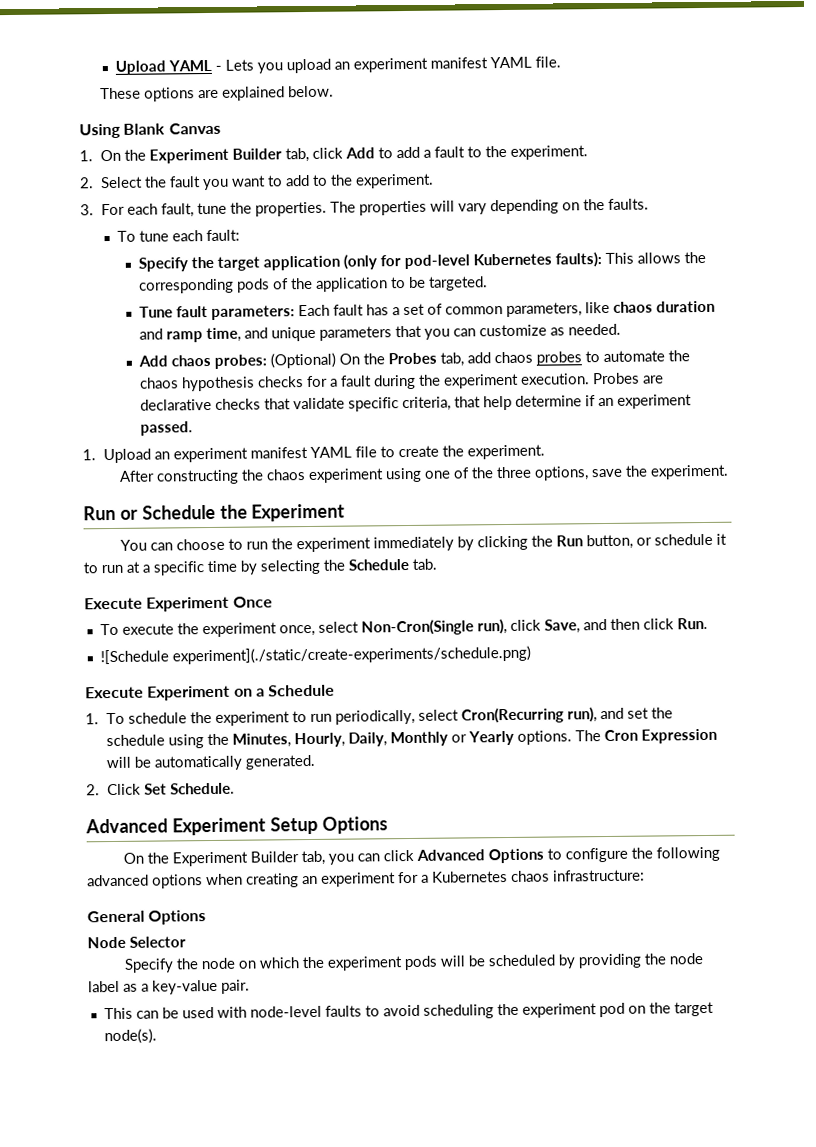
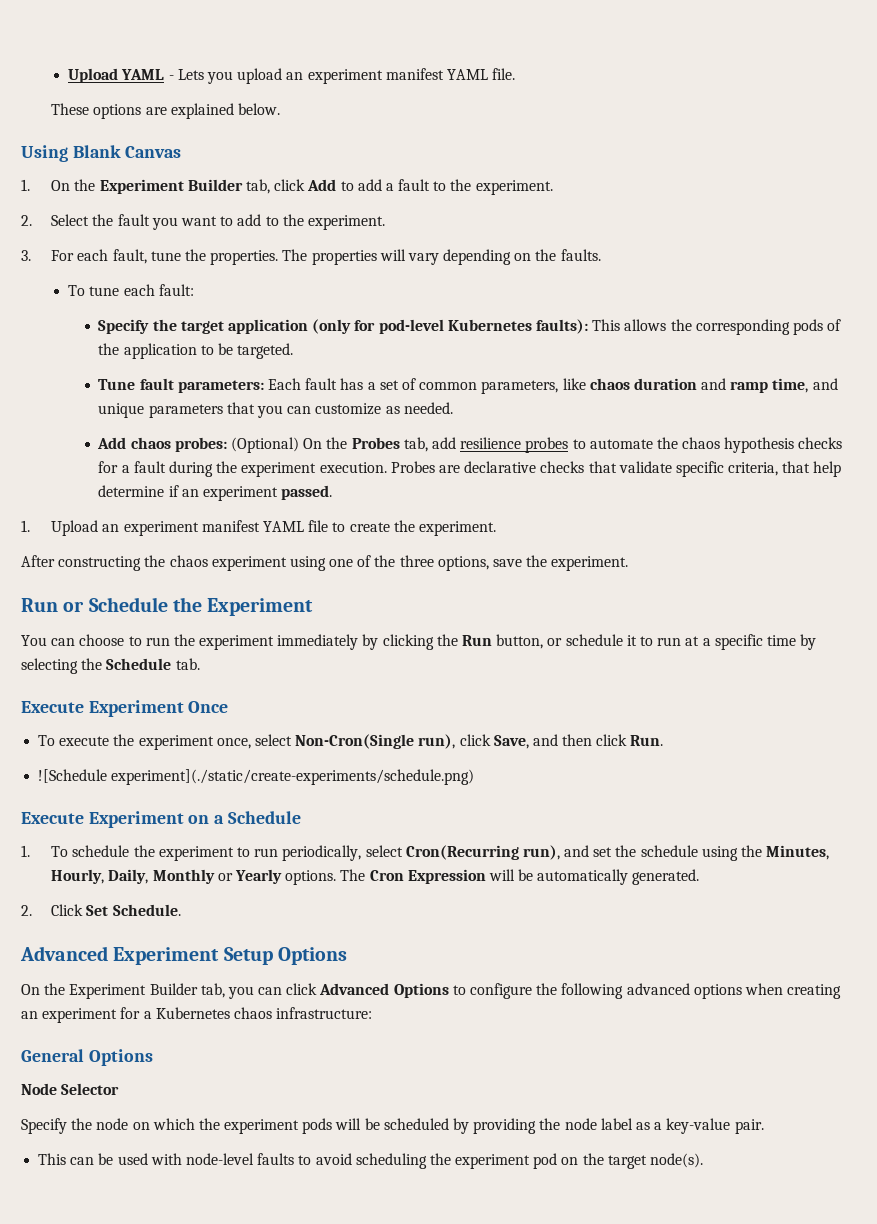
- Add chaos probes: (Optional) On the Probes tab, add chaos probes to automate the chaos hypothesis checks for a fault during the experiment execution.
+ Add chaos probes: (Optional) On the Probes tab, add resilience probes to automate the chaos hypothesis checks for a fault during the experiment execution.

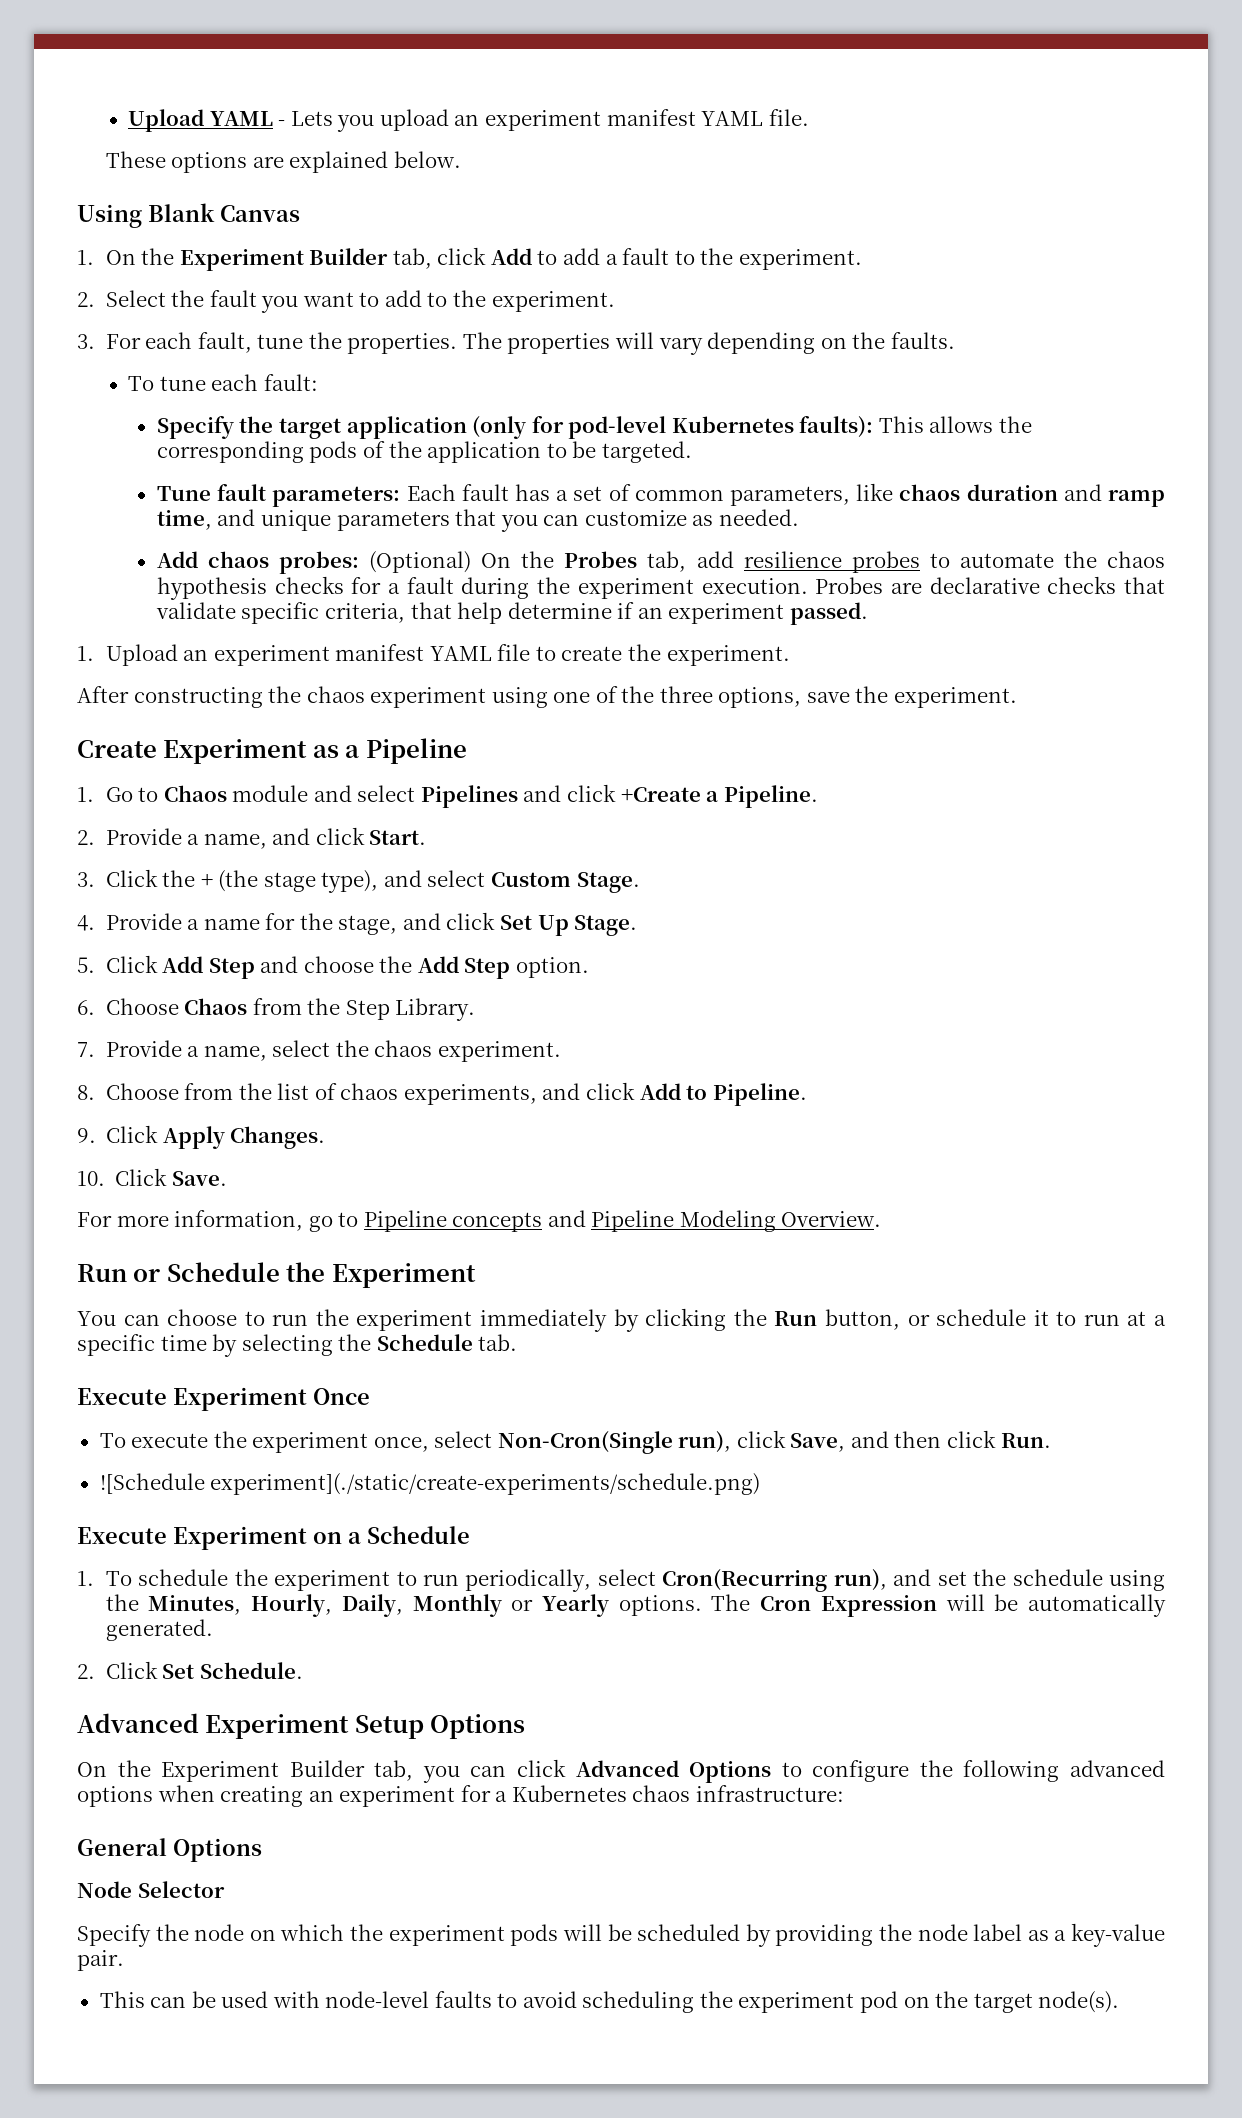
+ Create Experiment as a Pipeline
+ 1. Go to Chaos module and select Pipelines and click +Create a Pipeline.
+ 2. Provide a name, and click Start.
+ 3. Click the + (the stage type), and select Custom Stage.
+ 4. Provide a name for the stage, and click Set Up Stage.
+ 5. Click Add Step and choose the Add Step option.
+ 6. Choose Chaos from the Step Library.
+ 7. Provide a name, select the chaos experiment.
+ 8. Choose from the list of chaos experiments, and click Add to Pipeline.
+ 9. Click Apply Changes.
+ 10. Click Save.
+ For more information, go to Pipeline concepts and Pipeline Modeling Overview.

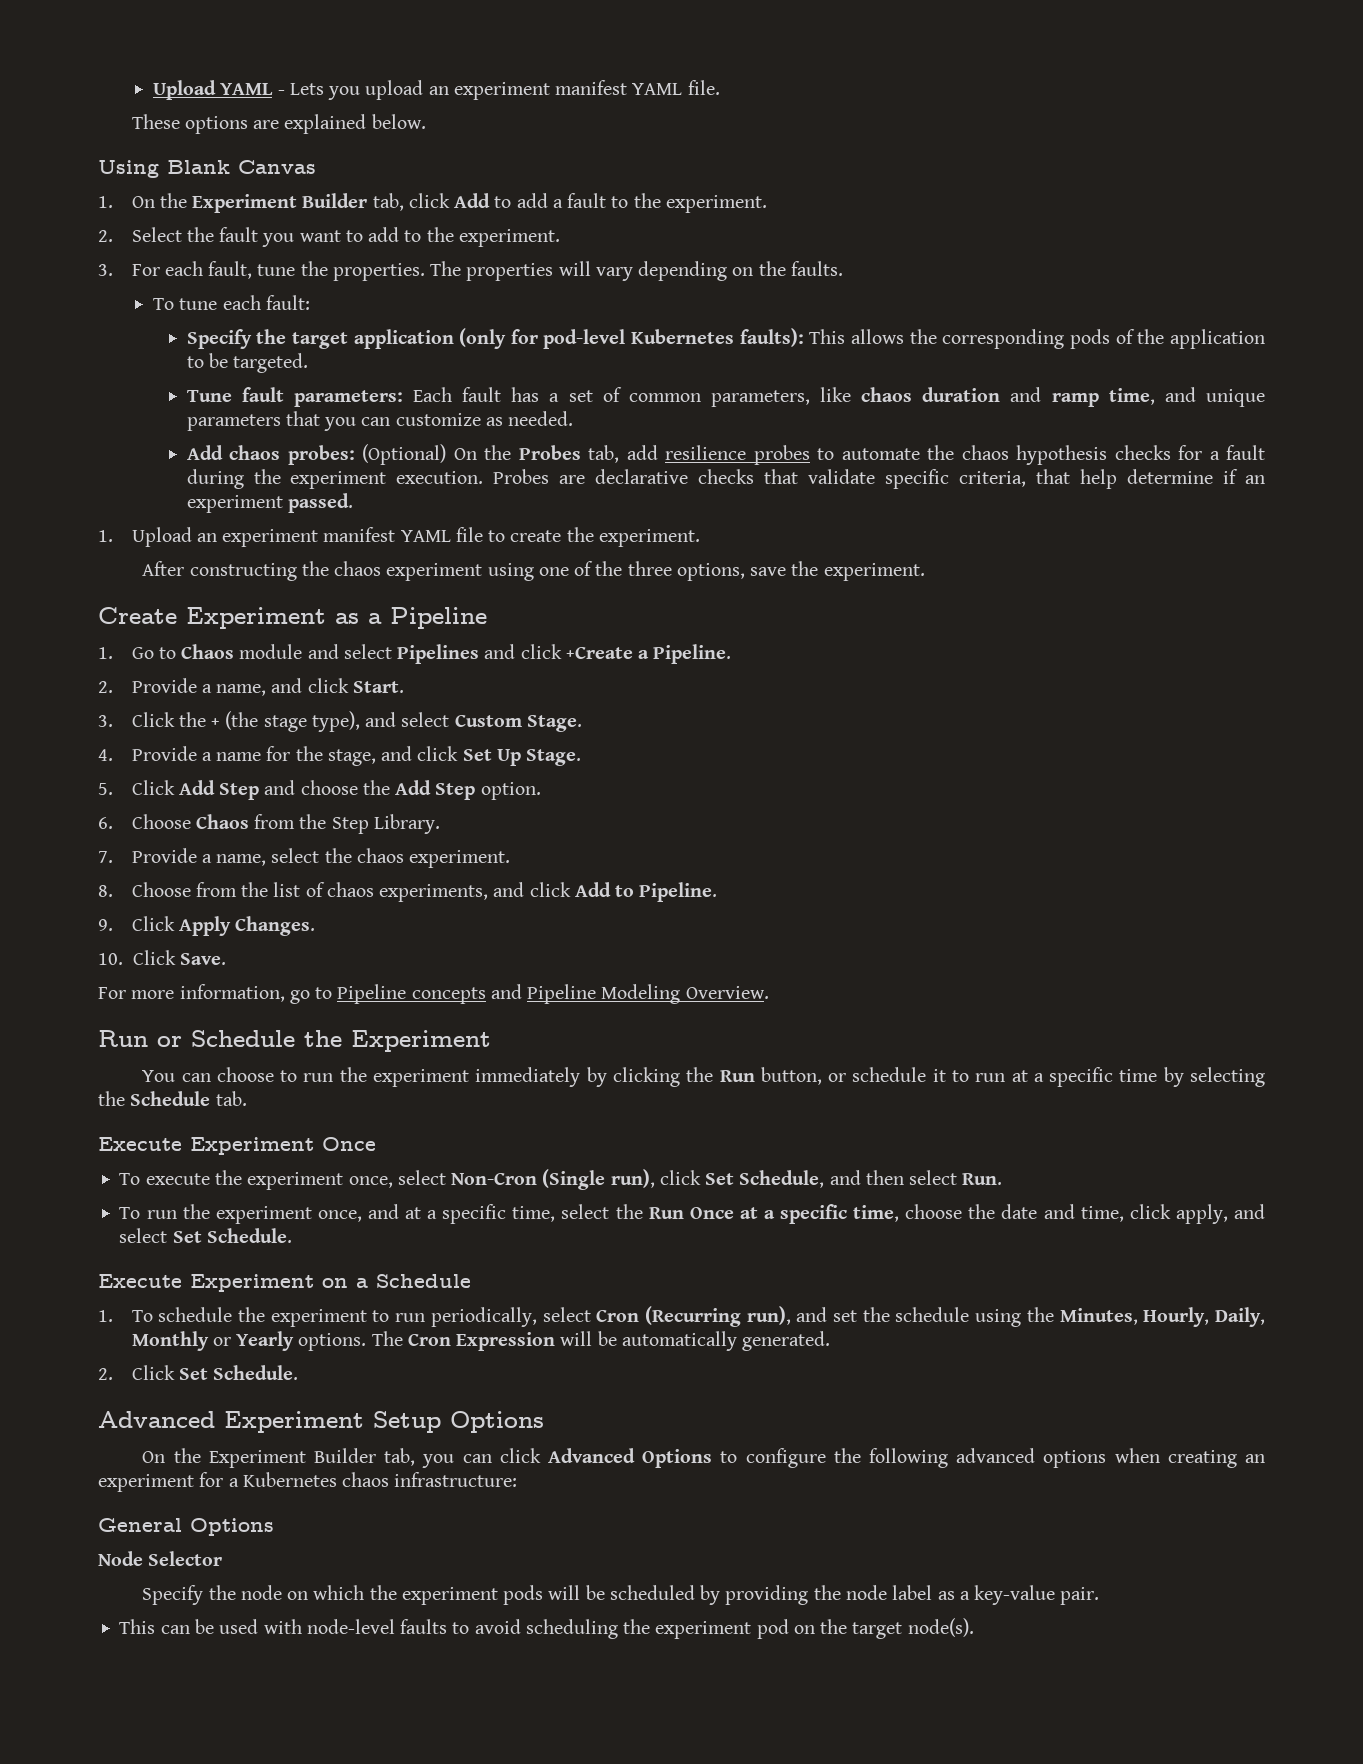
- To execute the experiment once, select Non-Cron(Single run), click Save, and then click Run.
+ To execute the experiment once, select Non-Cron (Single run), click Set Schedule, and then select Run.
- ![Schedule experiment](./static/create-experiments/schedule.png)
+ To run the experiment once, and at a specific time, select the Run Once at a specific time, choose the date and time, click apply, and select Set Schedule.
- 1. To schedule the experiment to run periodically, select Cron(Recurring run), and set the schedule using the Minutes, Hourly, Daily, Monthly or Yearly options.
+ 1. To schedule the experiment to run periodically, select Cron (Recurring run), and set the schedule using the Minutes, Hourly, Daily, Monthly or Yearly options.

